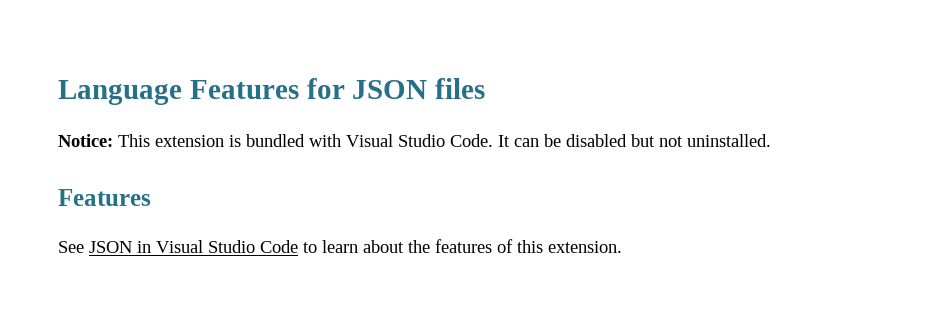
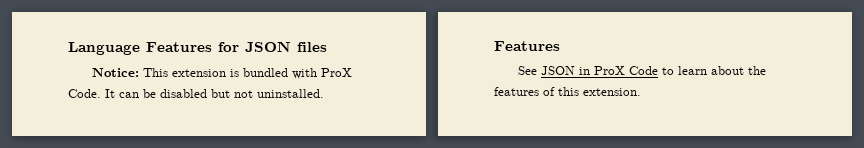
- Notice: This extension is bundled with Visual Studio Code.
+ Notice: This extension is bundled with ProX Code.
- See JSON in Visual Studio Code to learn about the features of this extension.
+ See JSON in ProX Code to learn about the features of this extension.

